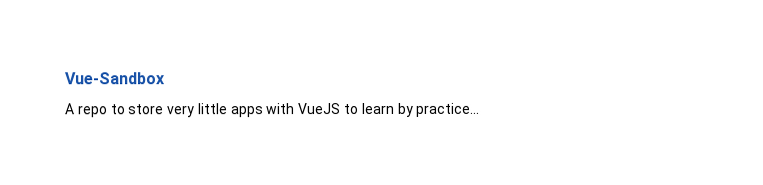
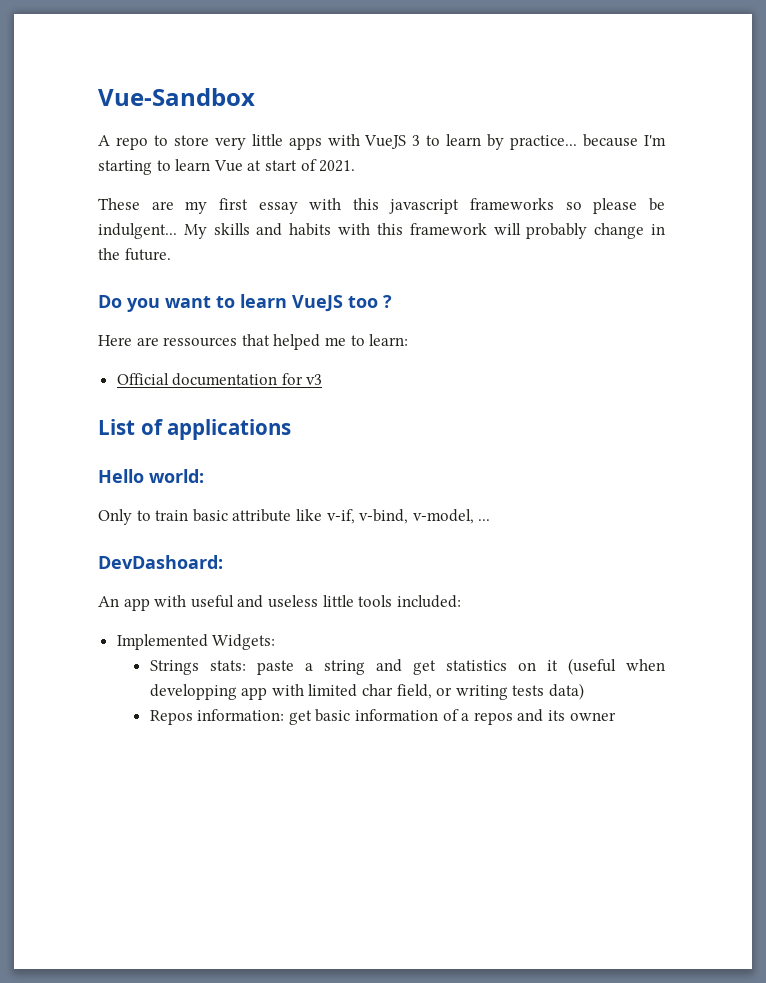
- A repo to store very little apps with VueJS to learn by practice...
+ A repo to store very little apps with VueJS 3 to learn by practice... because I'm starting to learn Vue at start of 2021.
+ These are my first essay with this javascript frameworks so please be indulgent... My skills and habits with this framework will probably change in the future.
+ Do you want to learn VueJS too ?
+ Here are ressources that helped me to learn:
+ Official documentation for v3
+ List of applications
+ Hello world:
+ Only to train basic attribute like v-if, v-bind, v-model, ...
+ DevDashoard:
+ An app with useful and useless little tools included:
+ Implemented Widgets:
+ Strings stats: paste a string and get statistics on it (useful when developping app with limited char field, or writing tests data)
+ Repos information: get basic information of a repos and its owner

